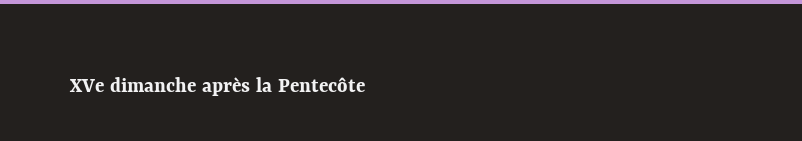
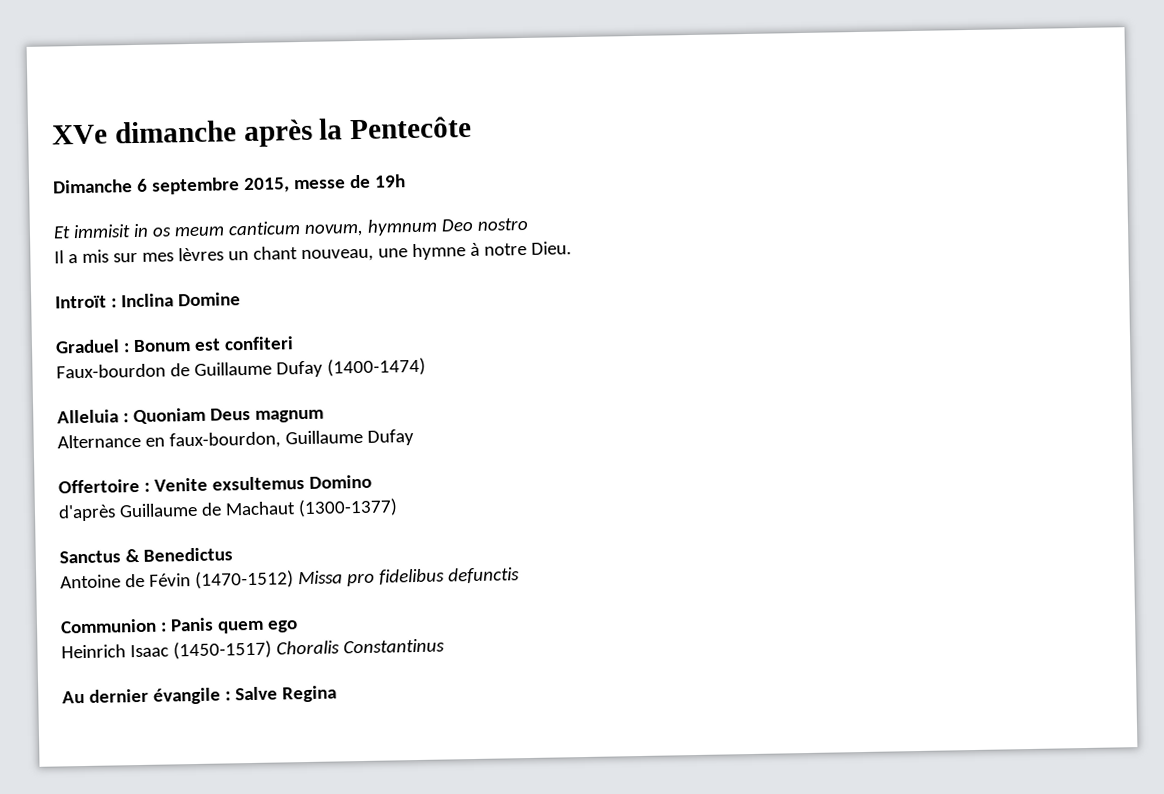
+ Dimanche 6 septembre 2015, messe de 19h
+ Et immisit in os meum canticum novum, hymnum Deo nostro
+ Il a mis sur mes lèvres un chant nouveau, une hymne à notre Dieu.
+ Introït : Inclina Domine
+ Graduel : Bonum est confiteri
+ Faux-bourdon de Guillaume Dufay (1400-1474)
+ Alleluia : Quoniam Deus magnum
+ Alternance en faux-bourdon, Guillaume Dufay
+ Offertoire : Venite exsultemus Domino
+ d'après Guillaume de Machaut (1300-1377)
+ Sanctus & Benedictus
+ Antoine de Févin (1470-1512) Missa pro fidelibus defunctis
+ Communion : Panis quem ego
+ Heinrich Isaac (1450-1517) Choralis Constantinus
+ Au dernier évangile : Salve Regina

